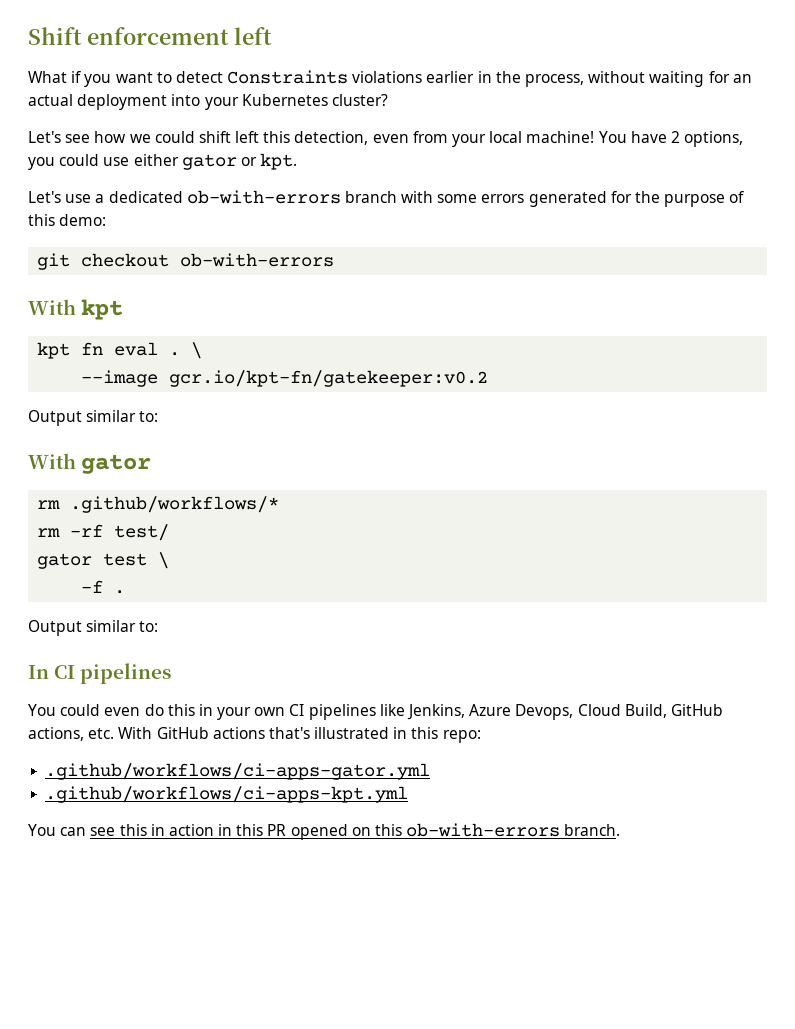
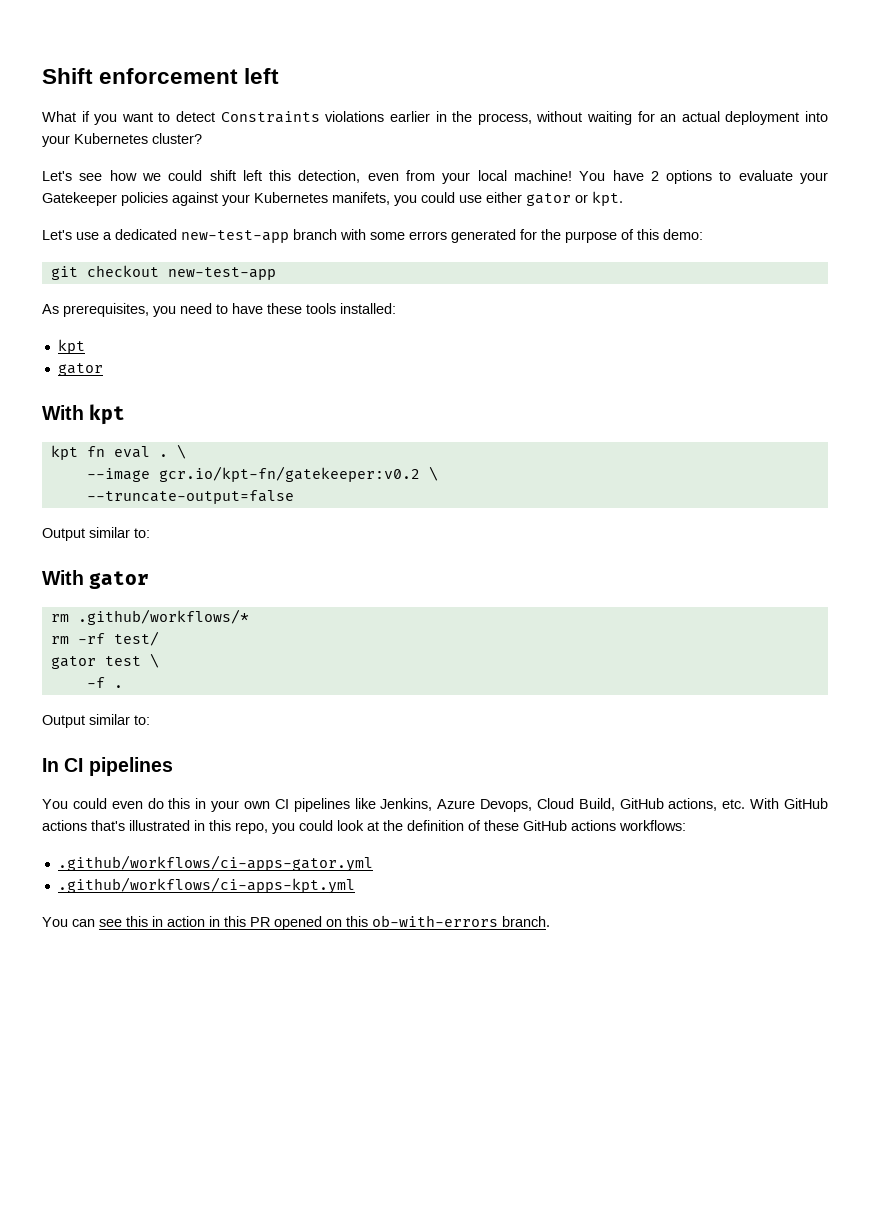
- You have 2 options, you could use either gator or kpt.
+ You have 2 options to evaluate your Gatekeeper policies against your Kubernetes manifets, you could use either gator or kpt.
- Let's use a dedicated ob-with-errors branch with some errors generated for the purpose of this demo:
+ Let's use a dedicated new-test-app branch with some errors generated for the purpose of this demo:
- git checkout ob-with-errors
+ git checkout new-test-app
+ As prerequisites, you need to have these tools installed:
+ kpt
+ gator
- --image gcr.io/kpt-fn/gatekeeper:v0.2
+ --image gcr.io/kpt-fn/gatekeeper:v0.2 \
+ --truncate-output=false
- You could even do this in your own CI pipelines like Jenkins, Azure Devops, Cloud Build, GitHub actions, etc. With GitHub actions that's illustrated in this repo:
+ You could even do this in your own CI pipelines like Jenkins, Azure Devops, Cloud Build, GitHub actions, etc. With GitHub actions that's illustrated in this repo, you could look at the definition of these GitHub actions workflows:

